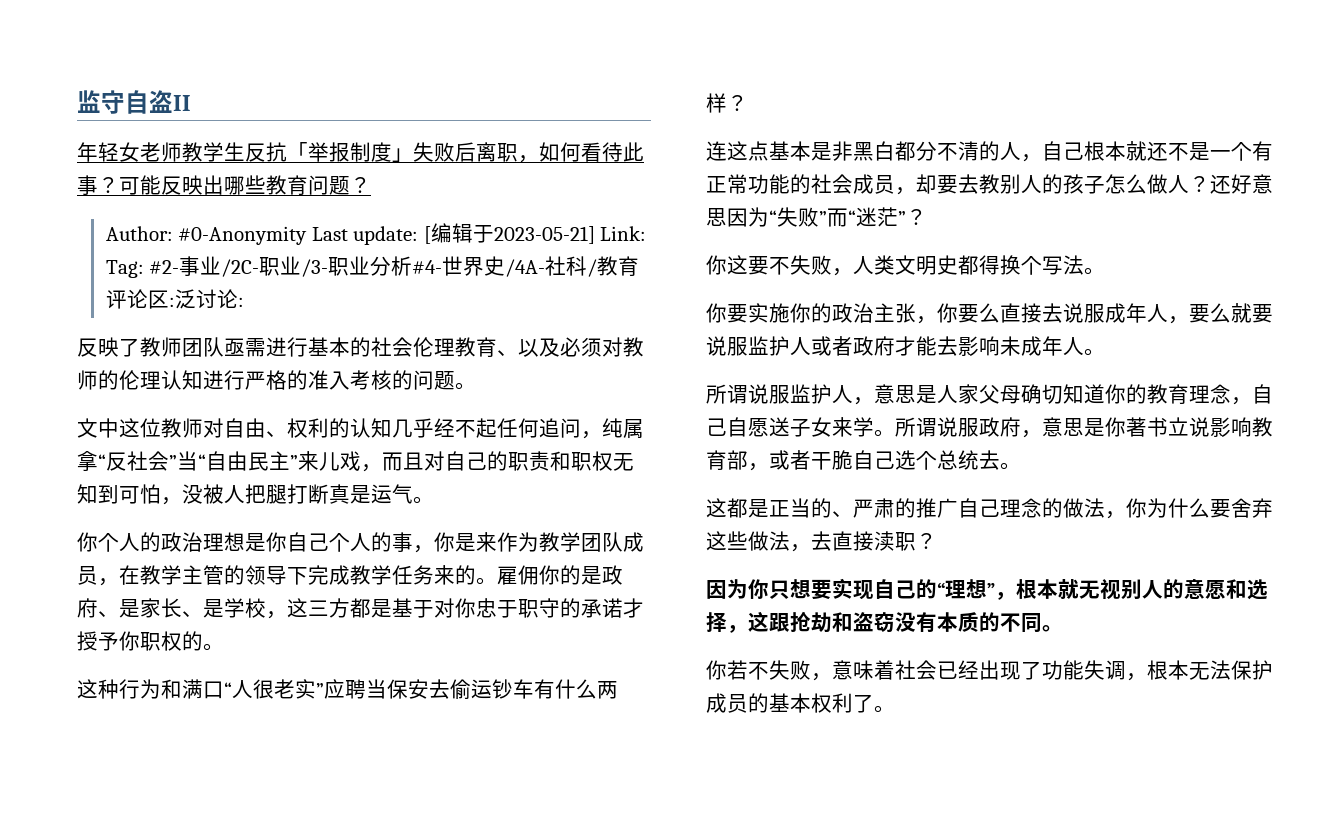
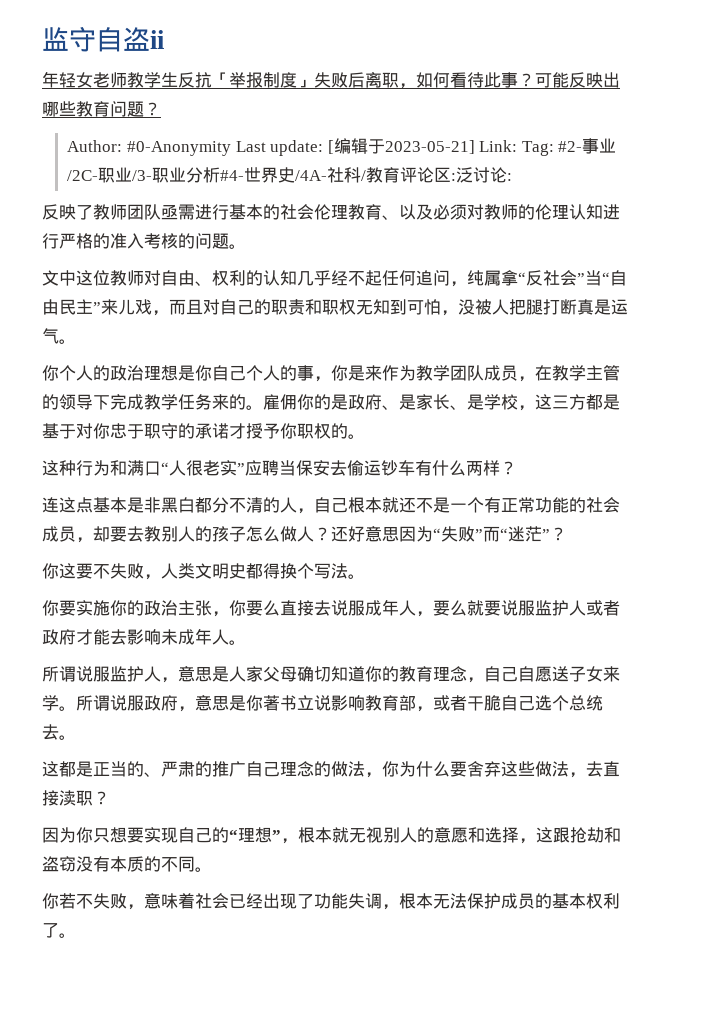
- 监守自盗II
+ 监守自盗ii

